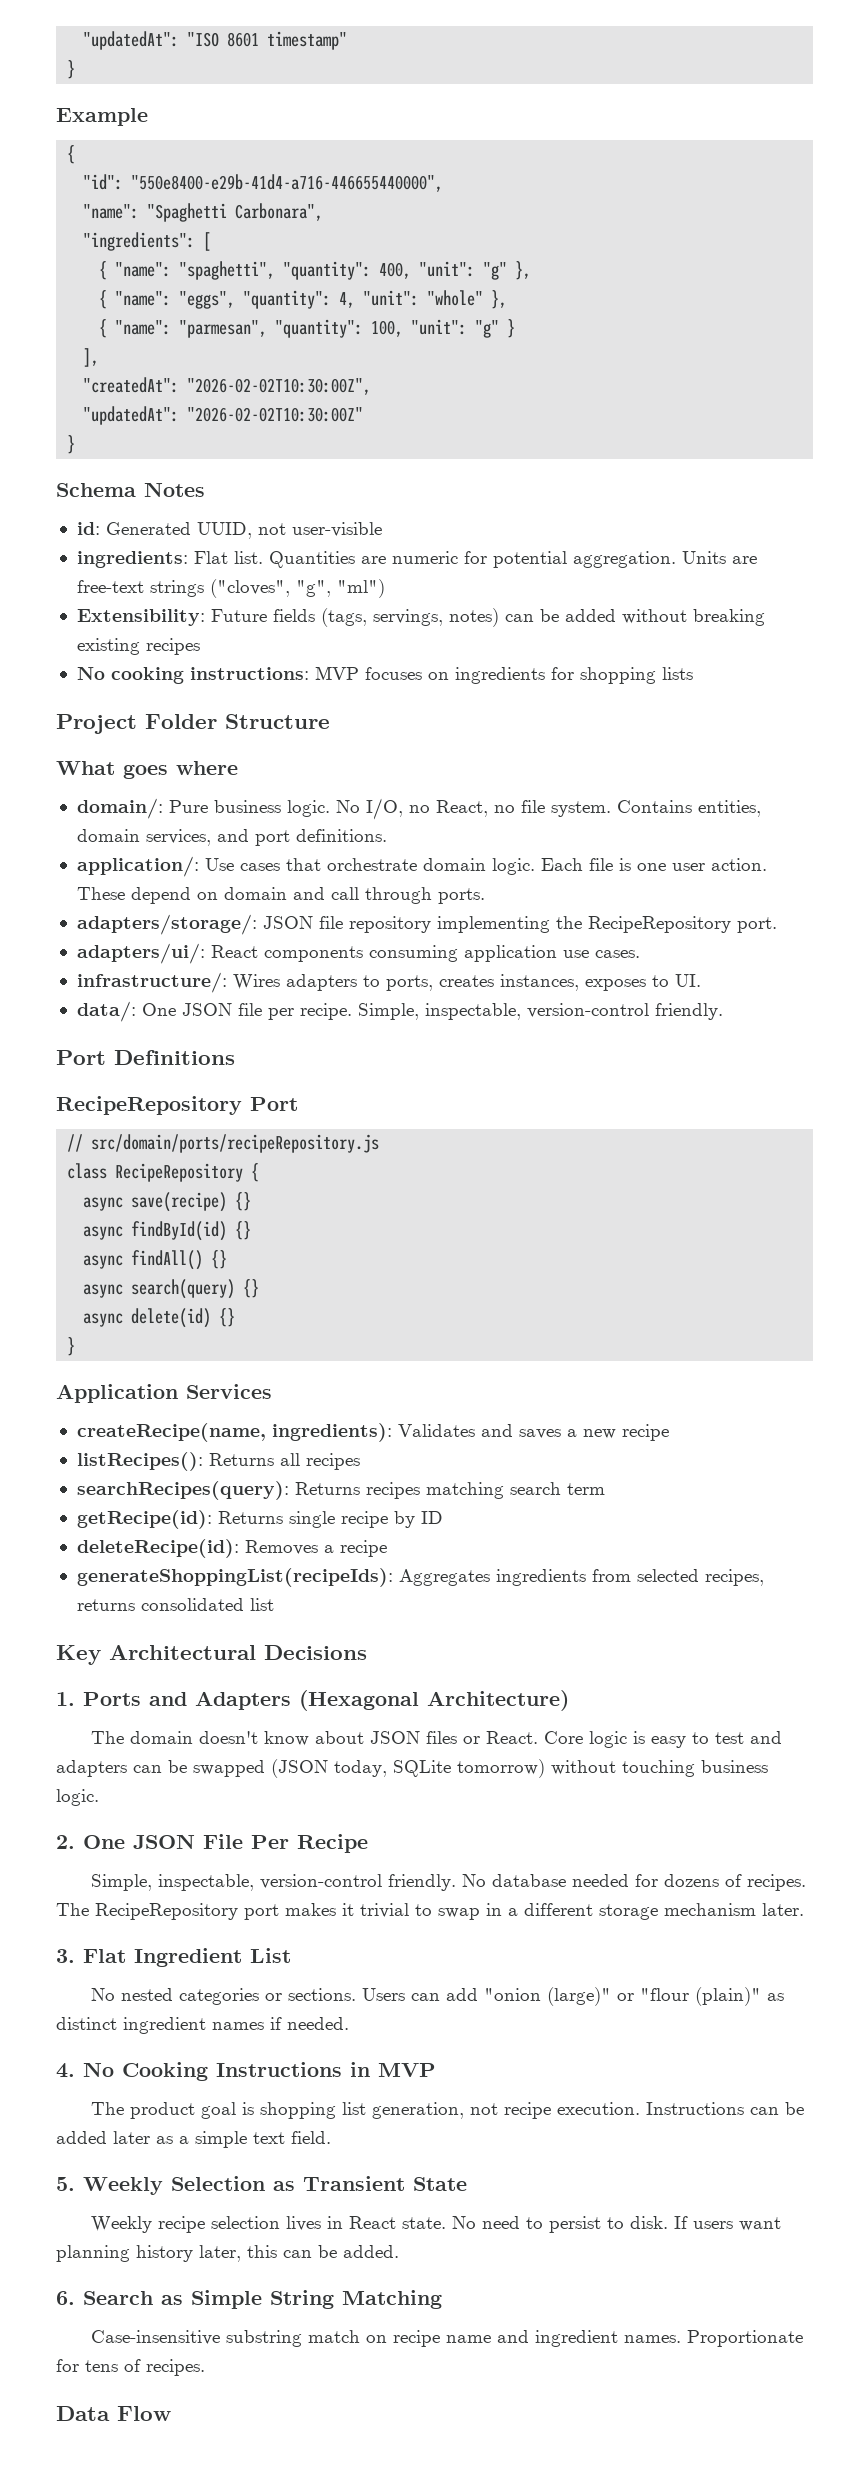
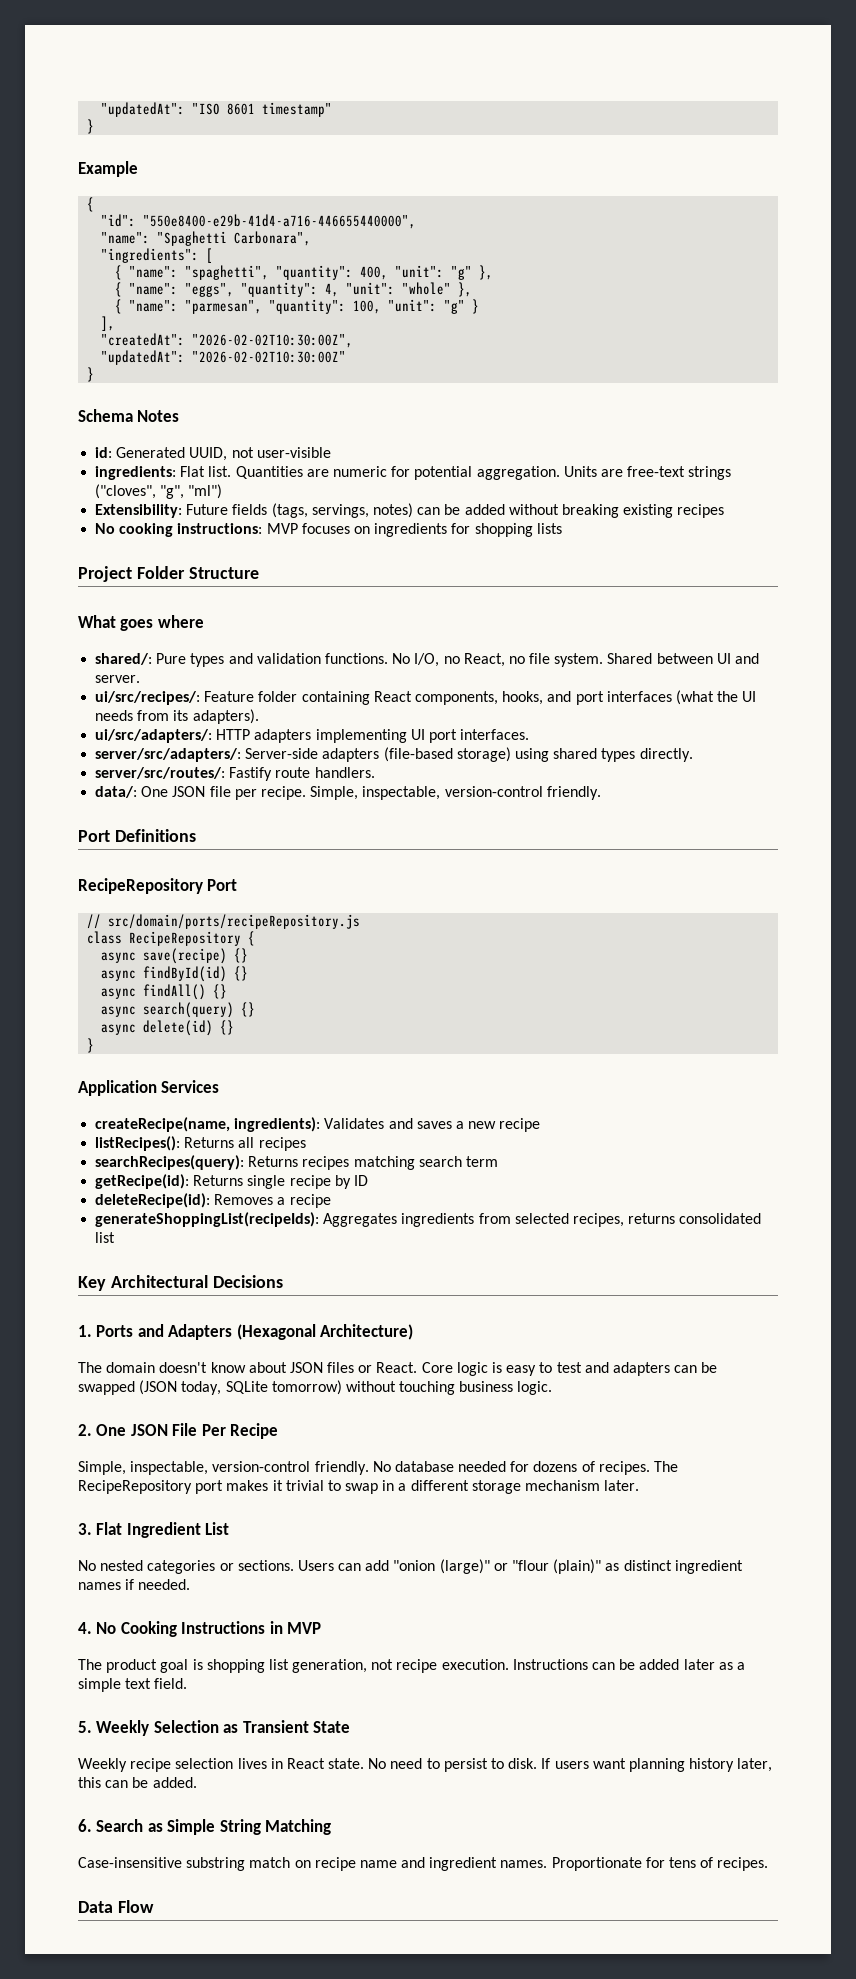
- domain/: Pure business logic.
+ shared/: Pure types and validation functions.
- Contains entities, domain services, and port definitions.
- application/: Use cases that orchestrate domain logic. Each file is one user action. These depend on domain and call through ports.
- adapters/storage/: JSON file repository implementing the RecipeRepository port.
- adapters/ui/: React components consuming application use cases.
- infrastructure/: Wires adapters to ports, creates instances, exposes to UI.
+ Shared between UI and server.
+ ui/src/recipes/: Feature folder containing React components, hooks, and port interfaces (what the UI needs from its adapters).
+ ui/src/adapters/: HTTP adapters implementing UI port interfaces.
+ server/src/adapters/: Server-side adapters (file-based storage) using shared types directly.
+ server/src/routes/: Fastify route handlers.

